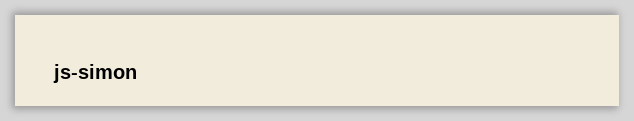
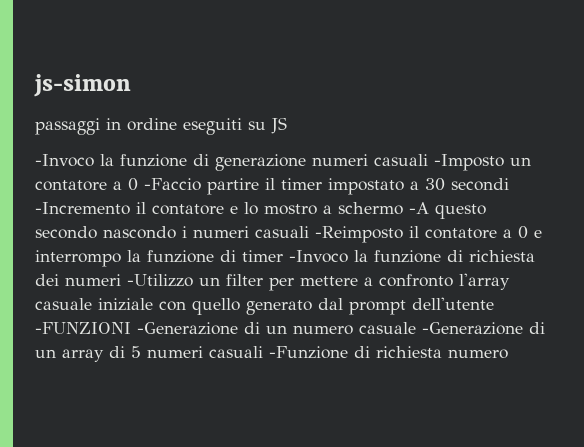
+ passaggi in ordine eseguiti su JS
+ -Invoco la funzione di generazione numeri casuali -Imposto un contatore a 0 -Faccio partire il timer impostato a 30 secondi -Incremento il contatore e lo mostro a schermo -A questo secondo nascondo i numeri casuali -Reimposto il contatore a 0 e interrompo la funzione di timer -Invoco la funzione di richiesta dei numeri -Utilizzo un filter per mettere a confronto l'array casuale iniziale con quello generato dal prompt dell'utente -FUNZIONI -Generazione di un numero casuale -Generazione di un array di 5 numeri casuali -Funzione di richiesta numero

